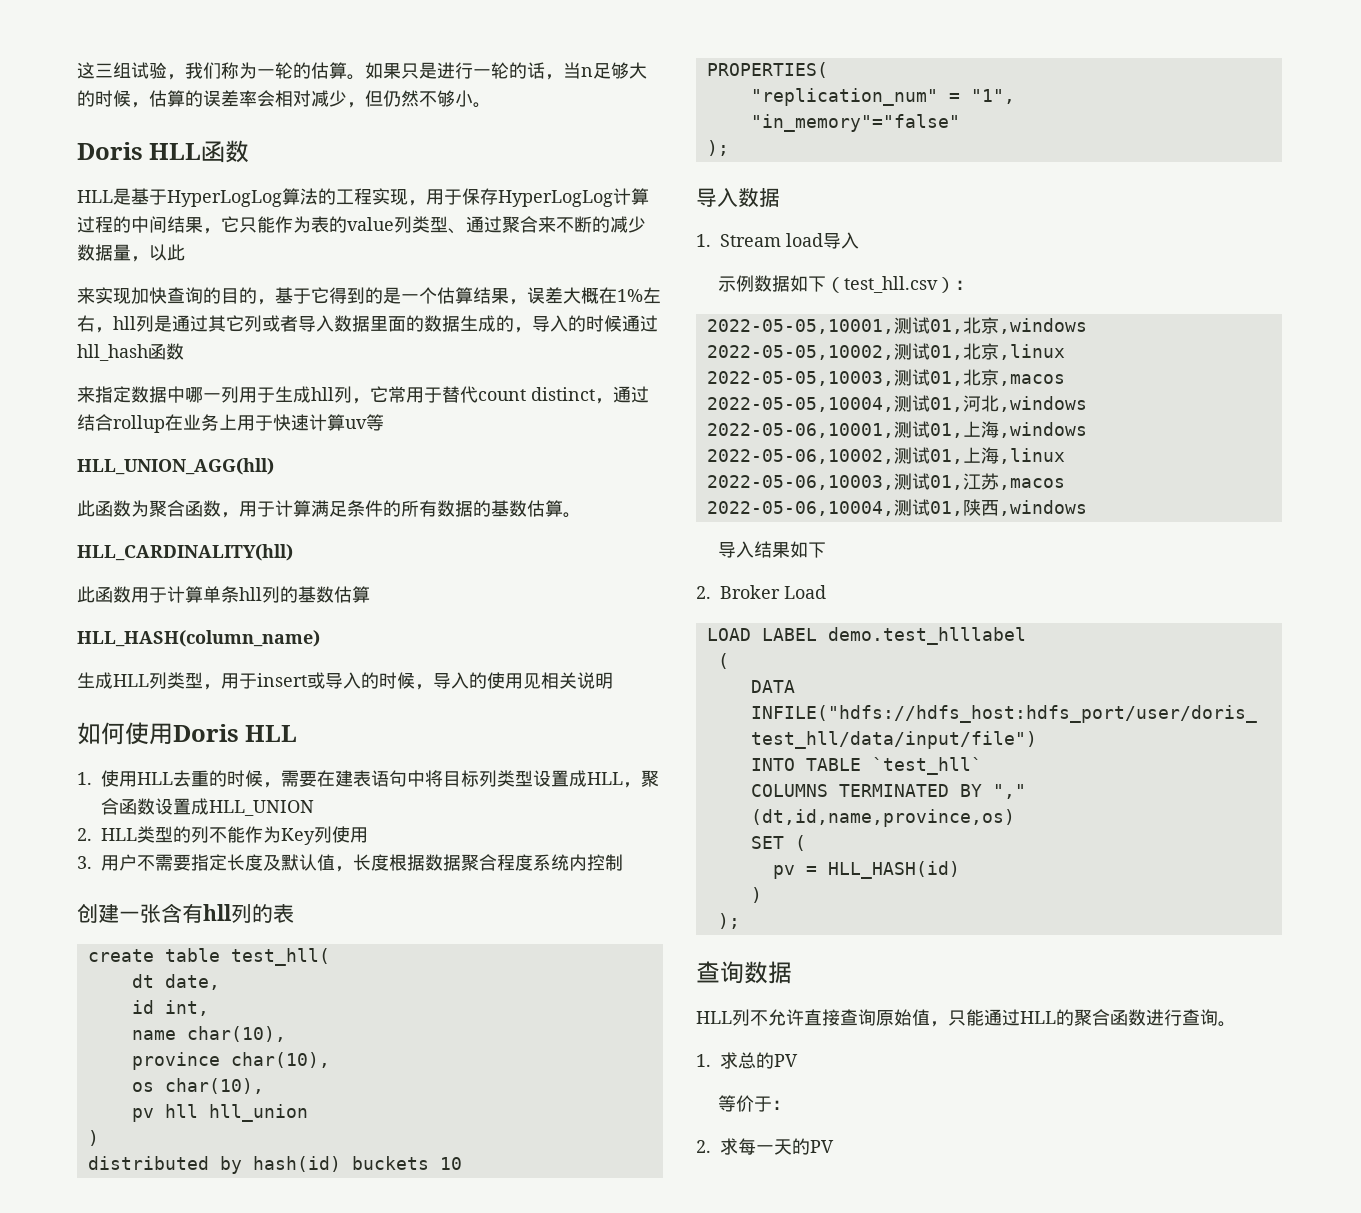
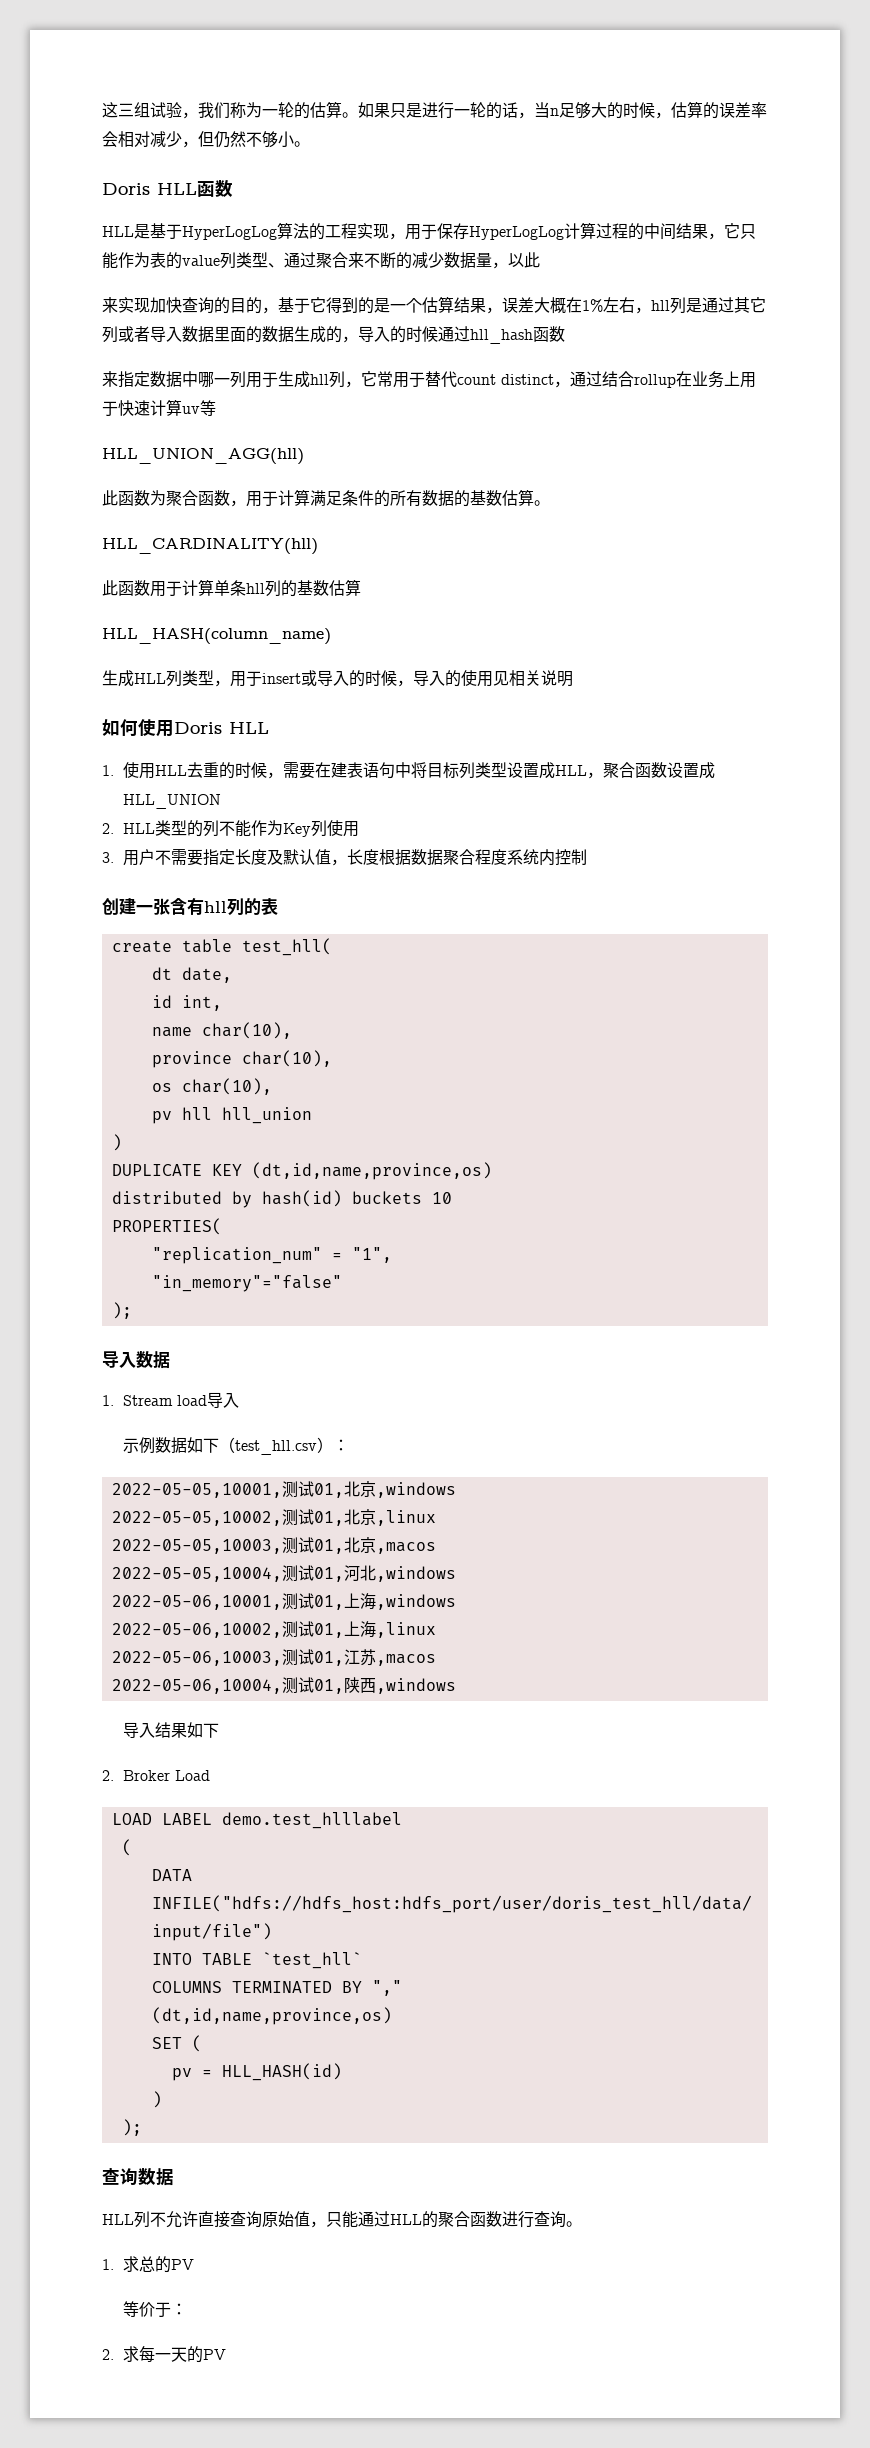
+ DUPLICATE KEY (dt,id,name,province,os)

